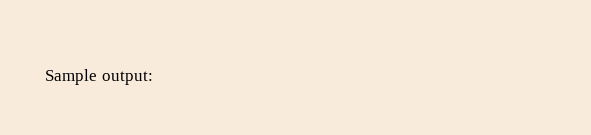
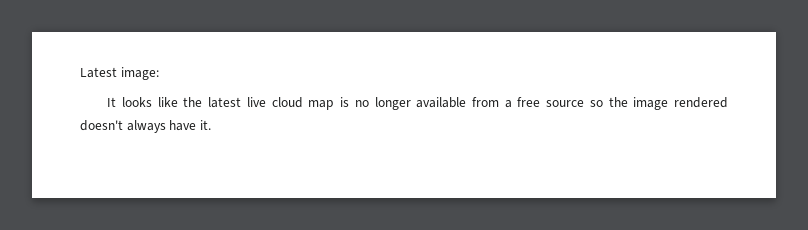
- Sample output:
+ Latest image:
+ It looks like the latest live cloud map is no longer available from a free source so the image rendered doesn't always have it.

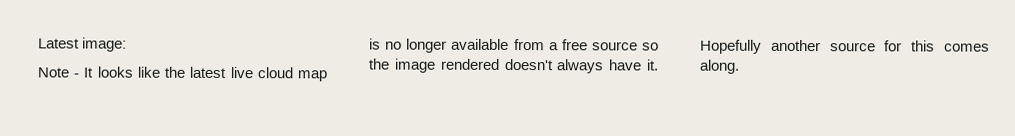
- It looks like the latest live cloud map is no longer available from a free source so the image rendered doesn't always have it.
+ Note - It looks like the latest live cloud map is no longer available from a free source so the image rendered doesn't always have it.
+ Hopefully another source for this comes along.

